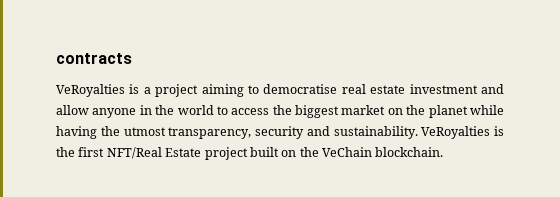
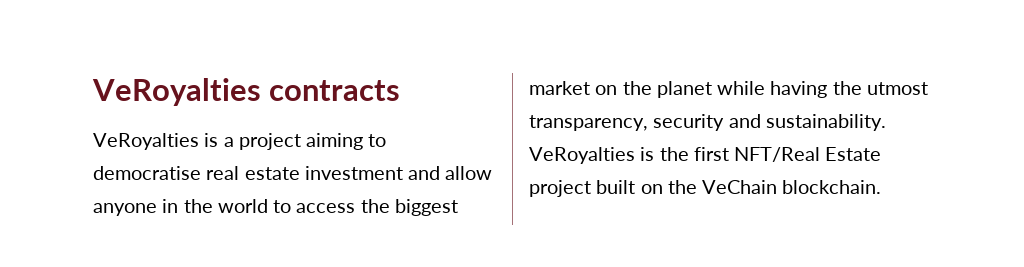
- contracts
+ VeRoyalties contracts

